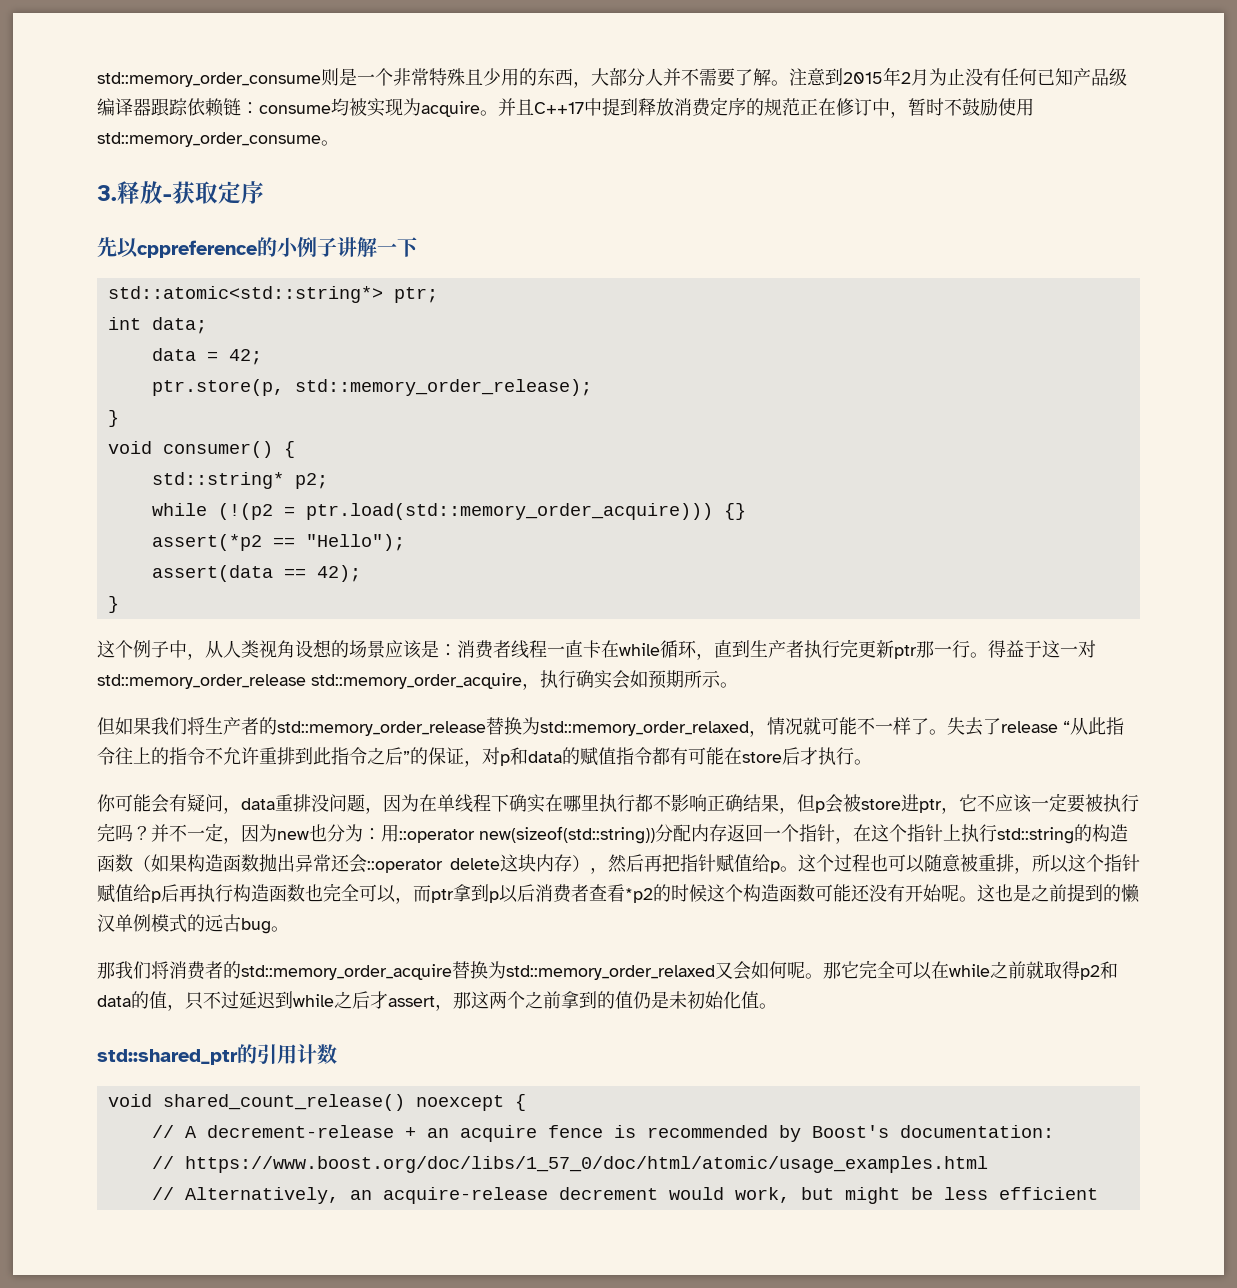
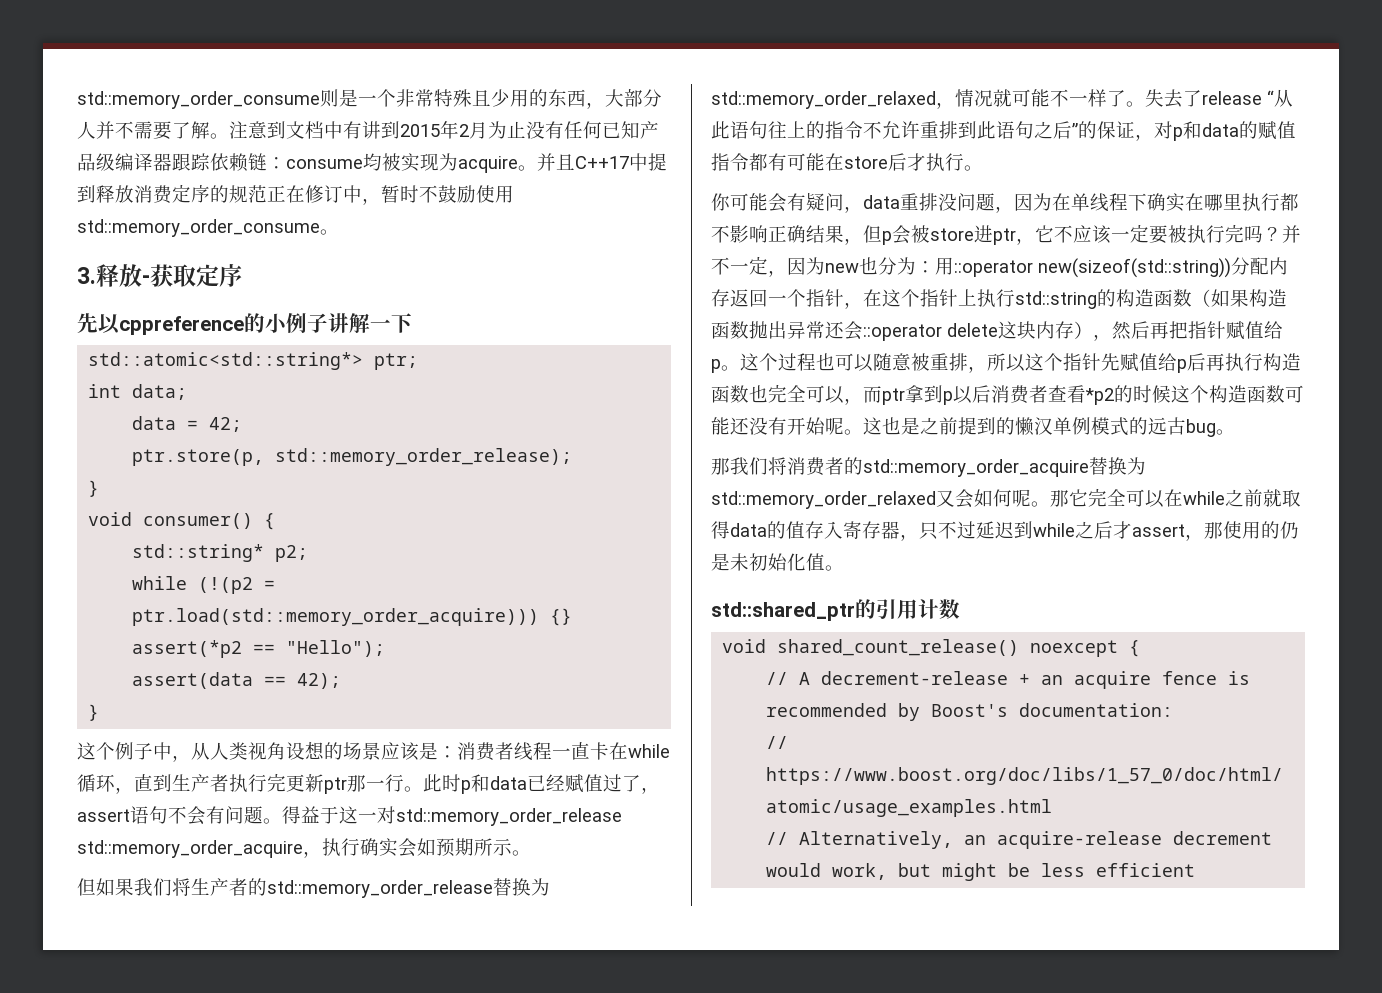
- 注意到2015年2月为止没有任何已知产品级编译器跟踪依赖链：consume均被实现为acquire。
+ 注意到文档中有讲到2015年2月为止没有任何已知产品级编译器跟踪依赖链：consume均被实现为acquire。
+ 此时p和data已经赋值过了，assert语句不会有问题。
- 失去了release “从此指令往上的指令不允许重排到此指令之后”的保证，对p和data的赋值指令都有可能在store后才执行。
+ 失去了release “从此语句往上的指令不允许重排到此语句之后”的保证，对p和data的赋值指令都有可能在store后才执行。
- 这个过程也可以随意被重排，所以这个指针赋值给p后再执行构造函数也完全可以，而ptr拿到p以后消费者查看*p2的时候这个构造函数可能还没有开始呢。
+ 这个过程也可以随意被重排，所以这个指针先赋值给p后再执行构造函数也完全可以，而ptr拿到p以后消费者查看*p2的时候这个构造函数可能还没有开始呢。
- 那它完全可以在while之前就取得p2和data的值，只不过延迟到while之后才assert，那这两个之前拿到的值仍是未初始化值。
+ 那它完全可以在while之前就取得data的值存入寄存器，只不过延迟到while之后才assert，那使用的仍是未初始化值。

